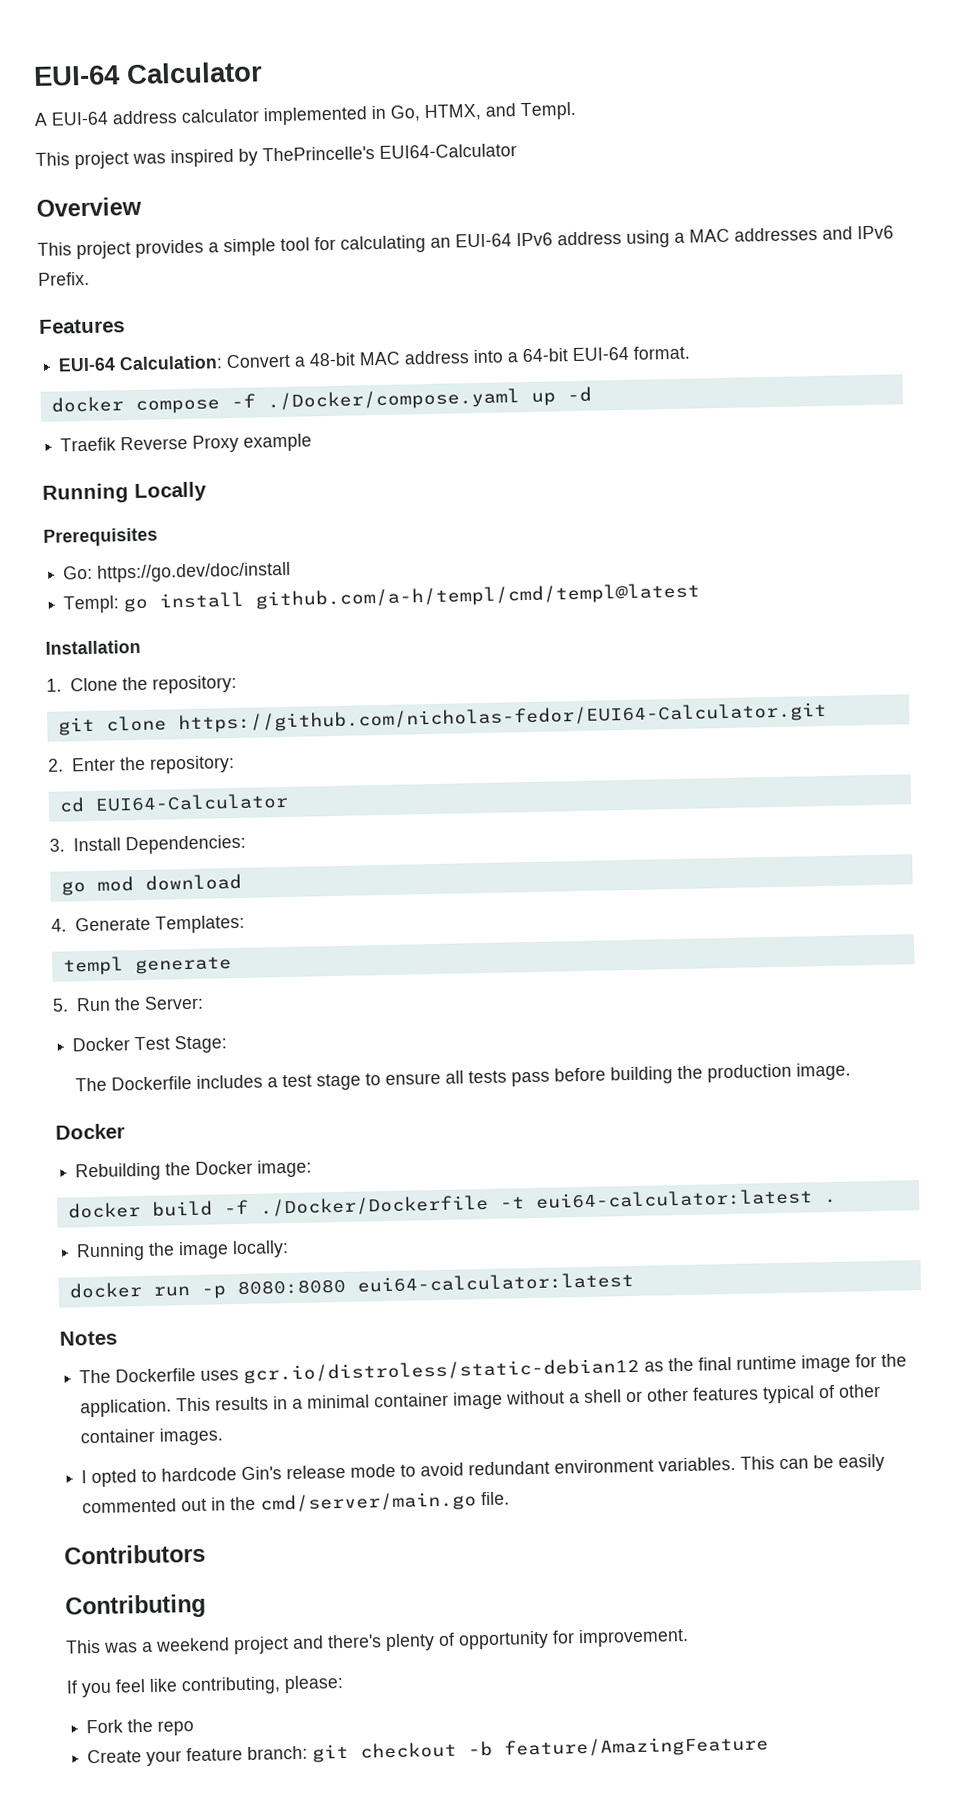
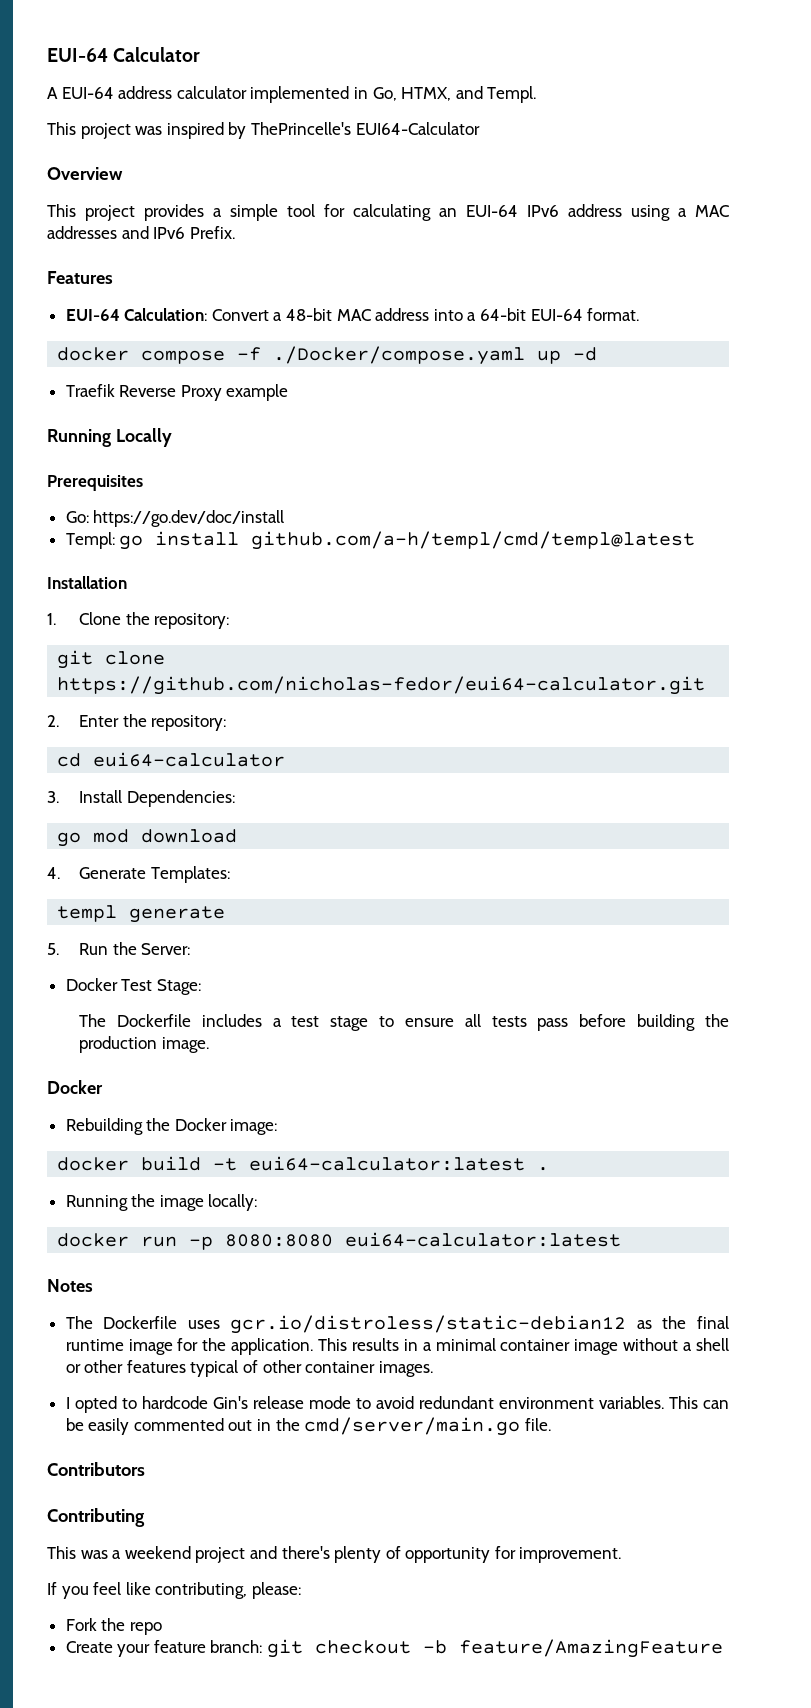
- git clone https://github.com/nicholas-fedor/EUI64-Calculator.git
+ git clone https://github.com/nicholas-fedor/eui64-calculator.git
- cd EUI64-Calculator
+ cd eui64-calculator
- docker build -f ./Docker/Dockerfile -t eui64-calculator:latest .
+ docker build -t eui64-calculator:latest .

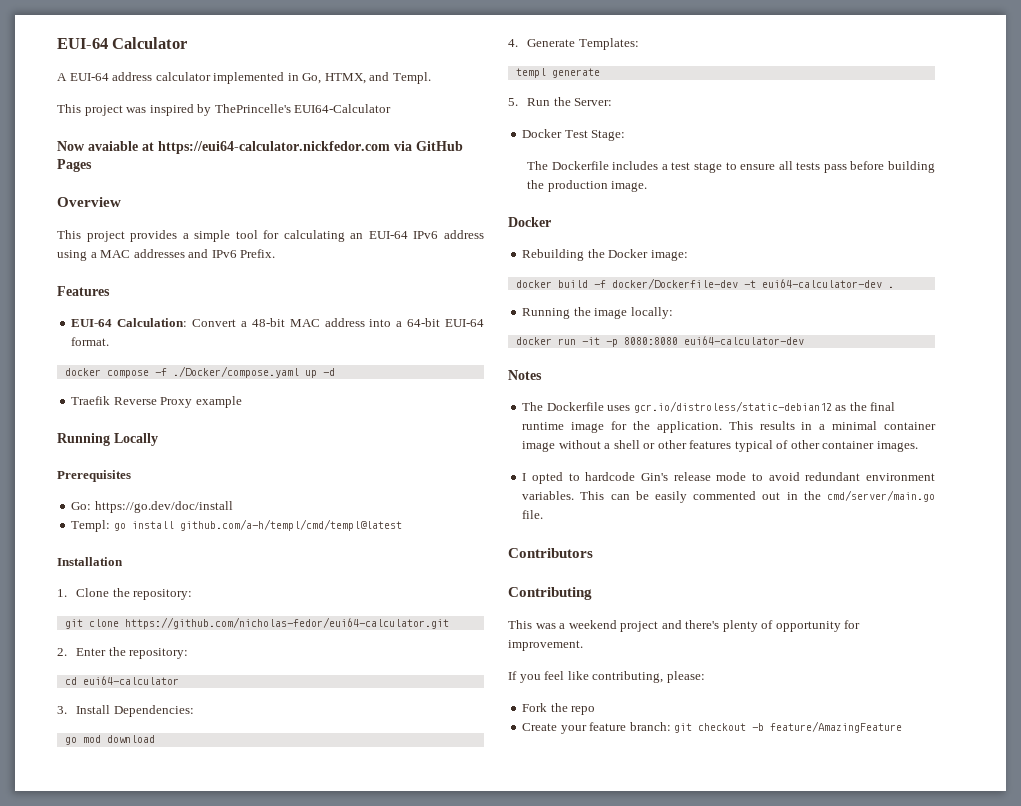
+ Now avaiable at https://eui64-calculator.nickfedor.com via GitHub Pages
- docker build -t eui64-calculator:latest .
+ docker build -f docker/Dockerfile-dev -t eui64-calculator-dev .
- docker run -p 8080:8080 eui64-calculator:latest
+ docker run -it -p 8080:8080 eui64-calculator-dev

